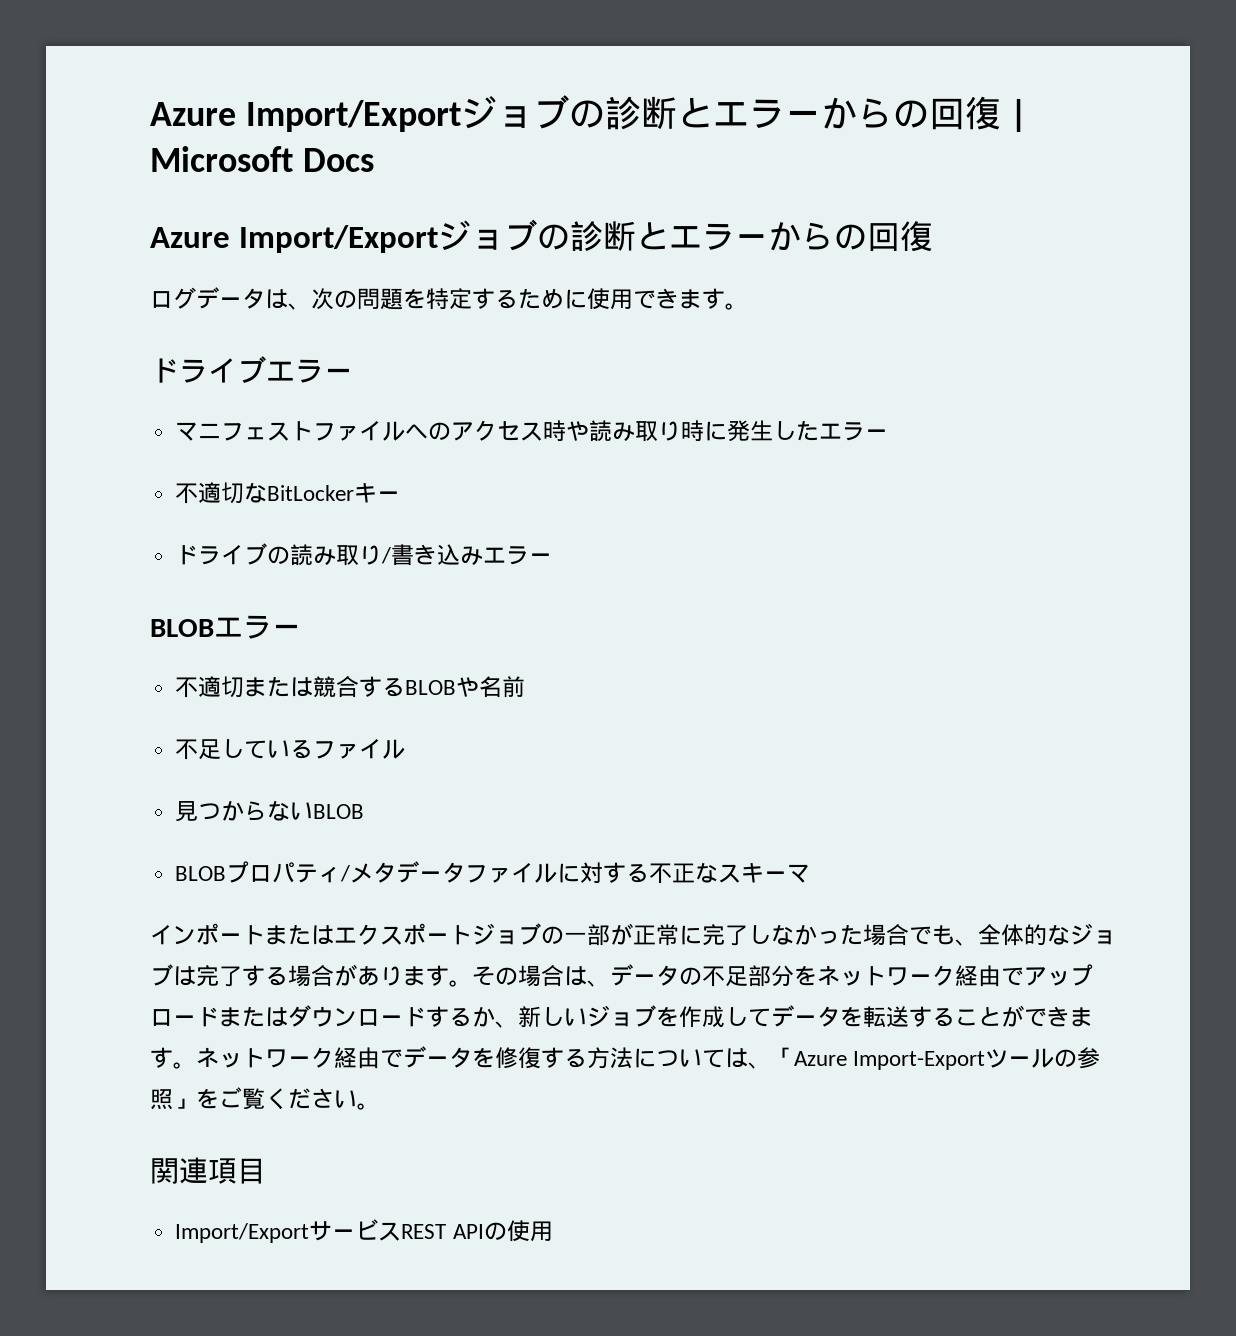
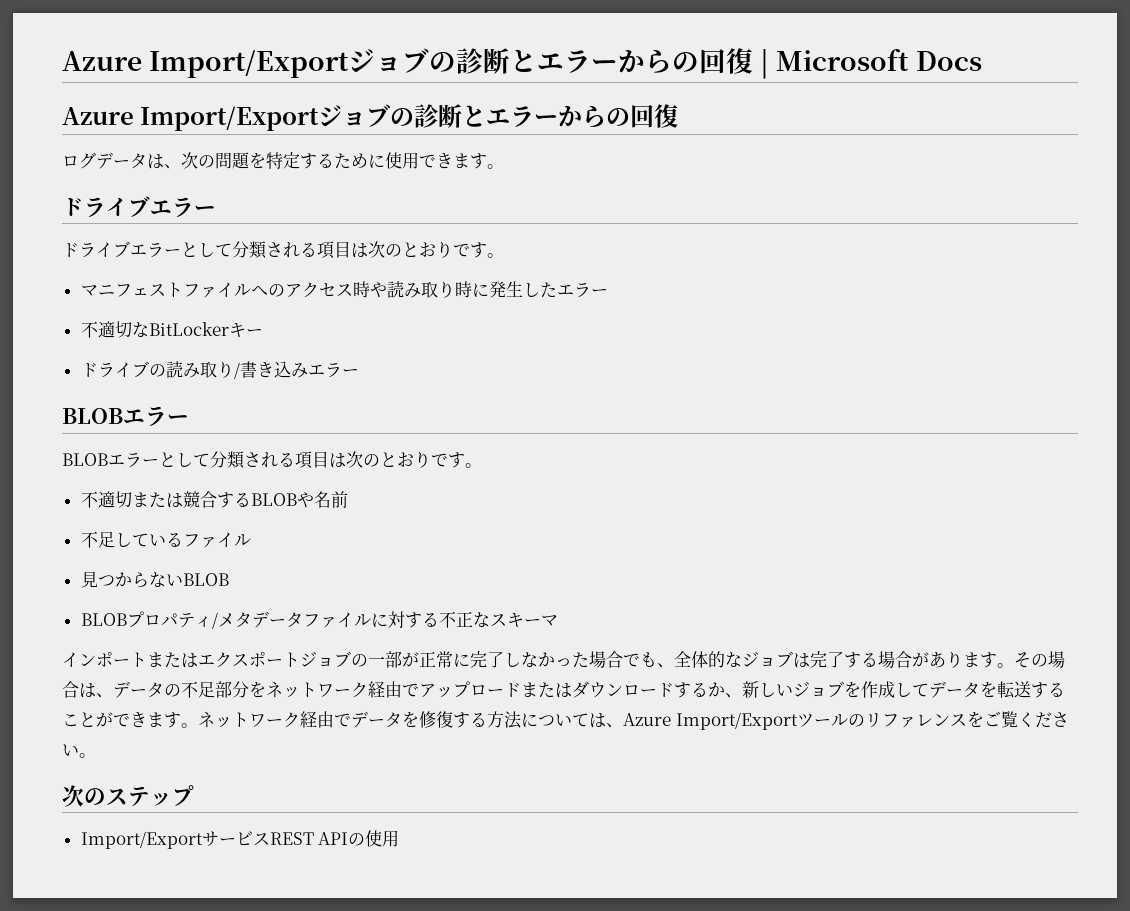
+ ドライブエラーとして分類される項目は次のとおりです。
+ BLOBエラーとして分類される項目は次のとおりです。
- ネットワーク経由でデータを修復する方法については、「Azure Import-Exportツールの参照」をご覧ください。
+ ネットワーク経由でデータを修復する方法については、Azure Import/Exportツールのリファレンスをご覧ください。
- 関連項目
+ 次のステップ

